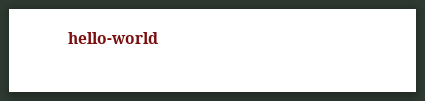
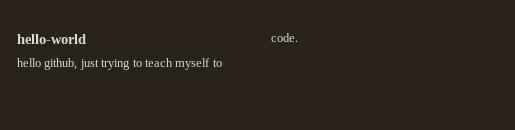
+ hello github, just trying to teach myself to code.

